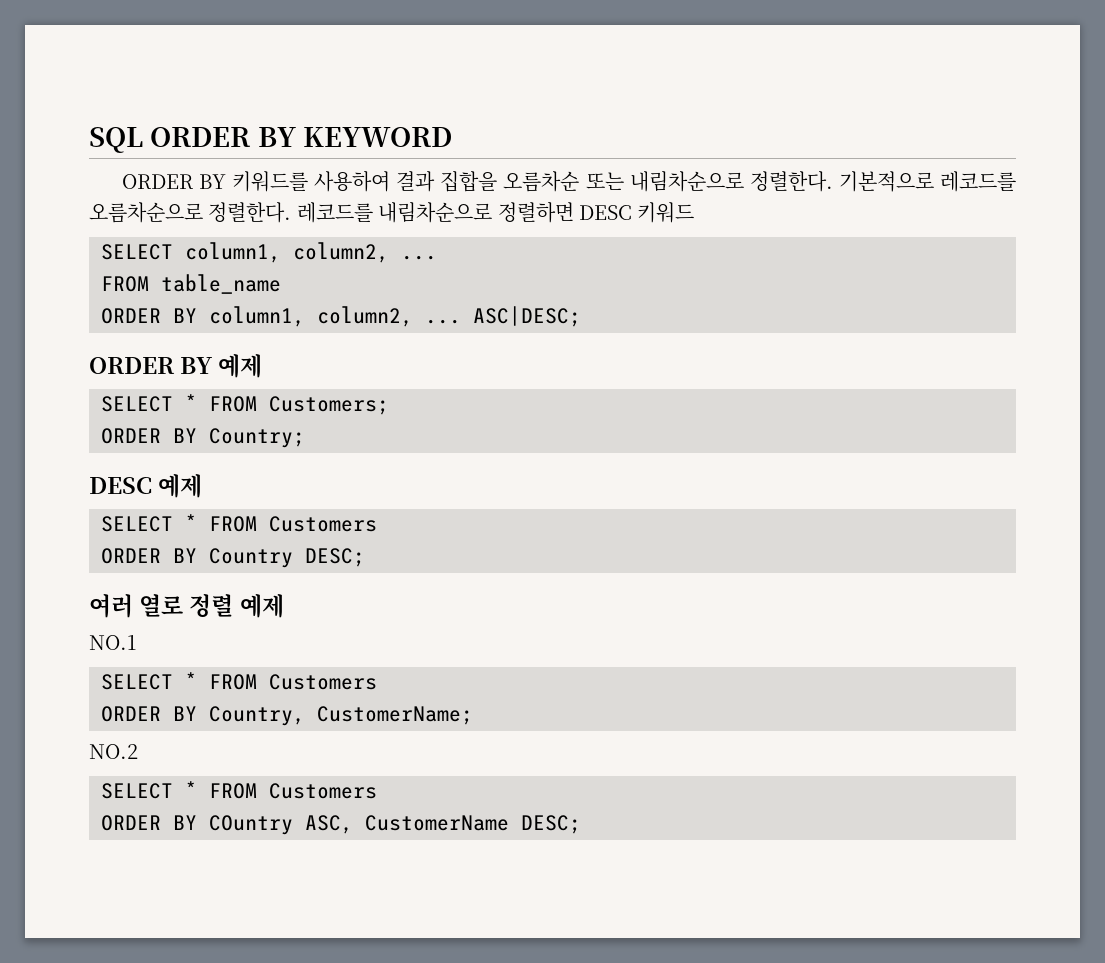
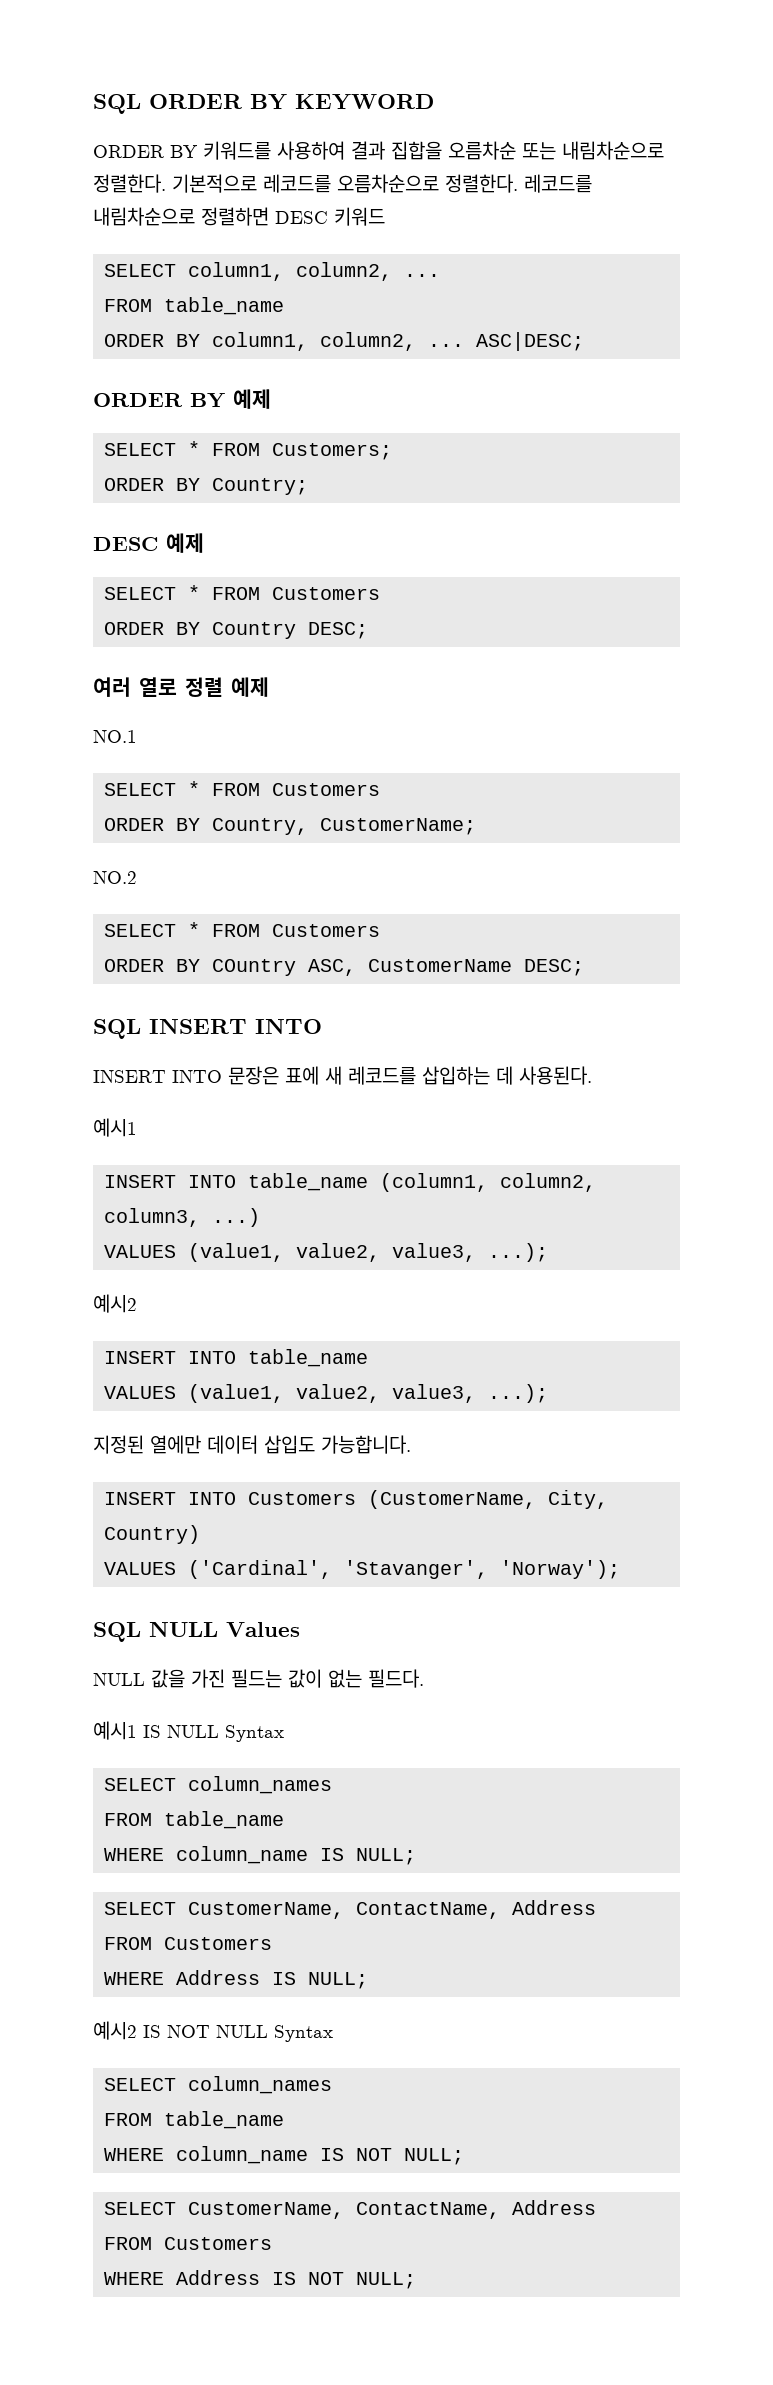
+ SQL INSERT INTO
+ INSERT INTO 문장은 표에 새 레코드를 삽입하는 데 사용된다.
+ 예시1
+ INSERT INTO table_name (column1, column2, column3, ...)
+ VALUES (value1, value2, value3, ...);
+ 예시2
+ INSERT INTO table_name
+ VALUES (value1, value2, value3, ...);
+ 지정된 열에만 데이터 삽입도 가능합니다.
+ INSERT INTO Customers (CustomerName, City, Country)
+ VALUES ('Cardinal', 'Stavanger', 'Norway');
+ SQL NULL Values
+ NULL 값을 가진 필드는 값이 없는 필드다.
+ 예시1 IS NULL Syntax
+ SELECT column_names
+ FROM table_name
+ WHERE column_name IS NULL;
+ SELECT CustomerName, ContactName, Address
+ FROM Customers
+ WHERE Address IS NULL;
+ 예시2 IS NOT NULL Syntax
+ SELECT column_names
+ FROM table_name
+ WHERE column_name IS NOT NULL;
+ SELECT CustomerName, ContactName, Address
+ FROM Customers
+ WHERE Address IS NOT NULL;

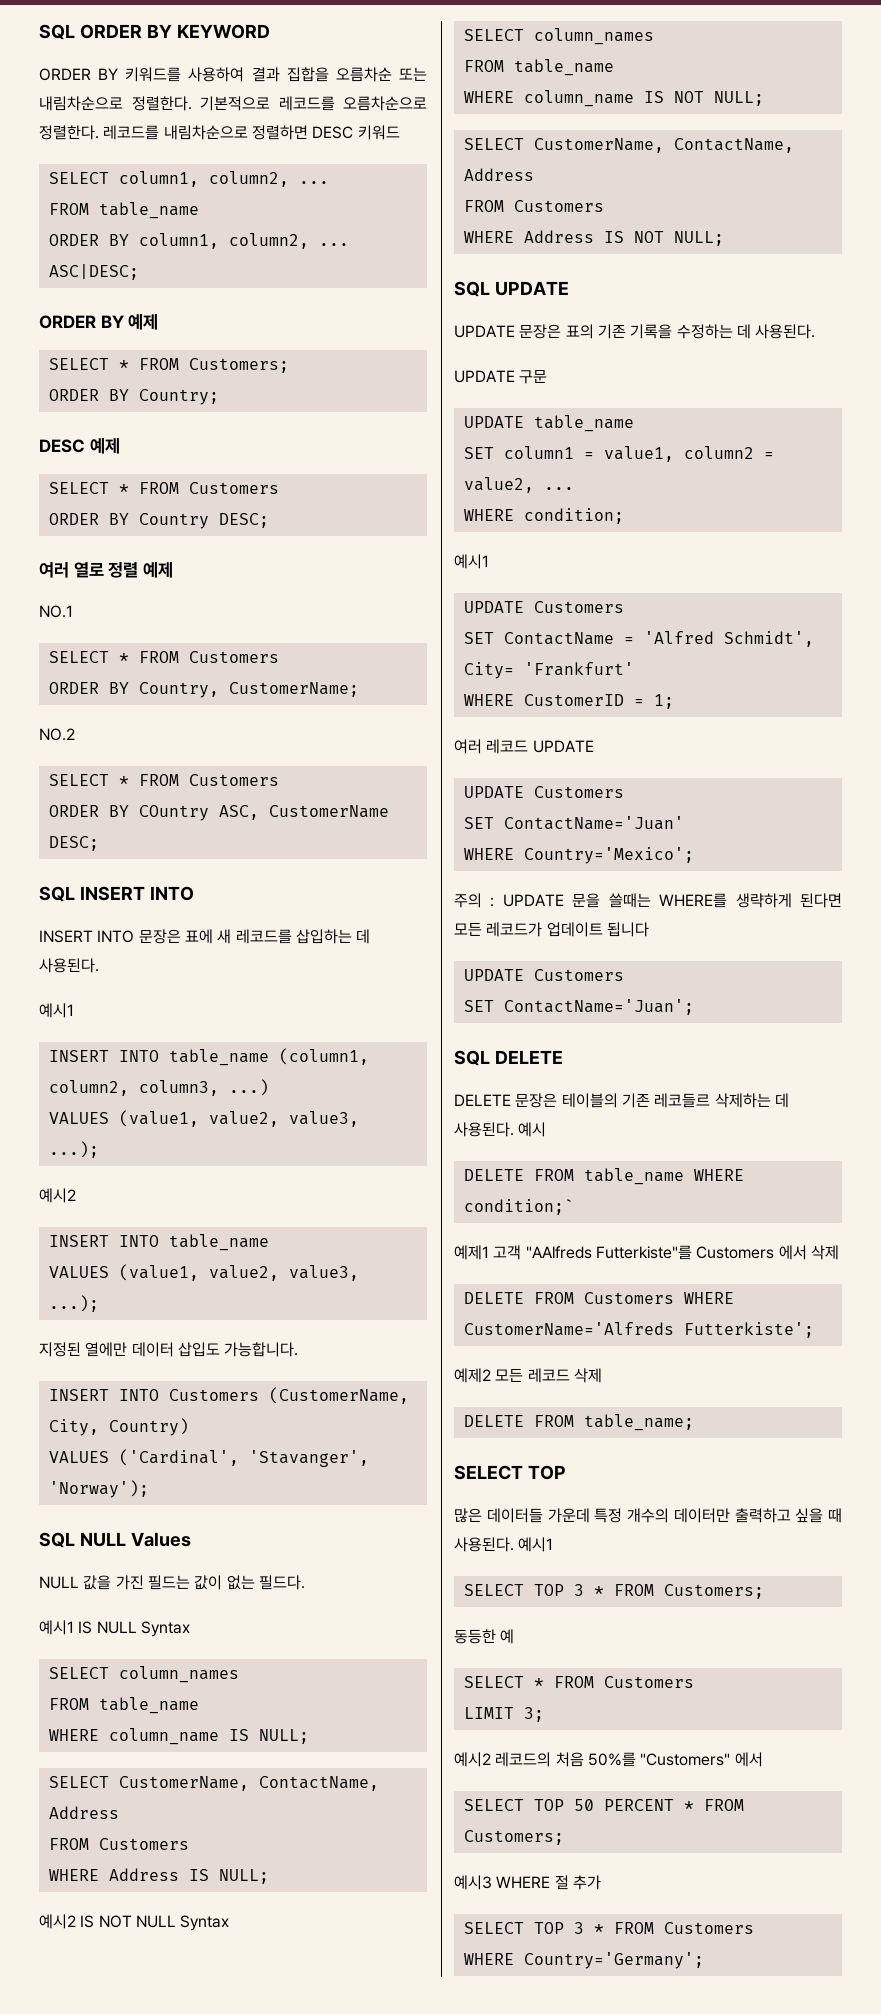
+ SQL UPDATE
+ UPDATE 문장은 표의 기존 기록을 수정하는 데 사용된다.
+ UPDATE 구문
+ UPDATE table_name
+ SET column1 = value1, column2 = value2, ...
+ WHERE condition;
+ 예시1
+ UPDATE Customers
+ SET ContactName = 'Alfred Schmidt', City= 'Frankfurt'
+ WHERE CustomerID = 1;
+ 여러 레코드 UPDATE
+ UPDATE Customers
+ SET ContactName='Juan'
+ WHERE Country='Mexico';
+ 주의 : UPDATE 문을 쓸때는 WHERE를 생략하게 된다면 모든 레코드가 업데이트 됩니다
+ UPDATE Customers
+ SET ContactName='Juan';
+ SQL DELETE
+ DELETE 문장은 테이블의 기존 레코들르 삭제하는 데 사용된다. 예시
+ DELETE FROM table_name WHERE condition;`
+ 예제1 고객 "AAlfreds Futterkiste"를 Customers 에서 삭제
+ DELETE FROM Customers WHERE CustomerName='Alfreds Futterkiste';
+ 예제2 모든 레코드 삭제
+ DELETE FROM table_name;
+ SELECT TOP
+ 많은 데이터들 가운데 특정 개수의 데이터만 출력하고 싶을 때 사용된다. 예시1
+ SELECT TOP 3 * FROM Customers;
+ 동등한 예
+ SELECT * FROM Customers
+ LIMIT 3;
+ 예시2 레코드의 처음 50%를 "Customers" 에서
+ SELECT TOP 50 PERCENT * FROM Customers;
+ 예시3 WHERE 절 추가
+ SELECT TOP 3 * FROM Customers
+ WHERE Country='Germany';

